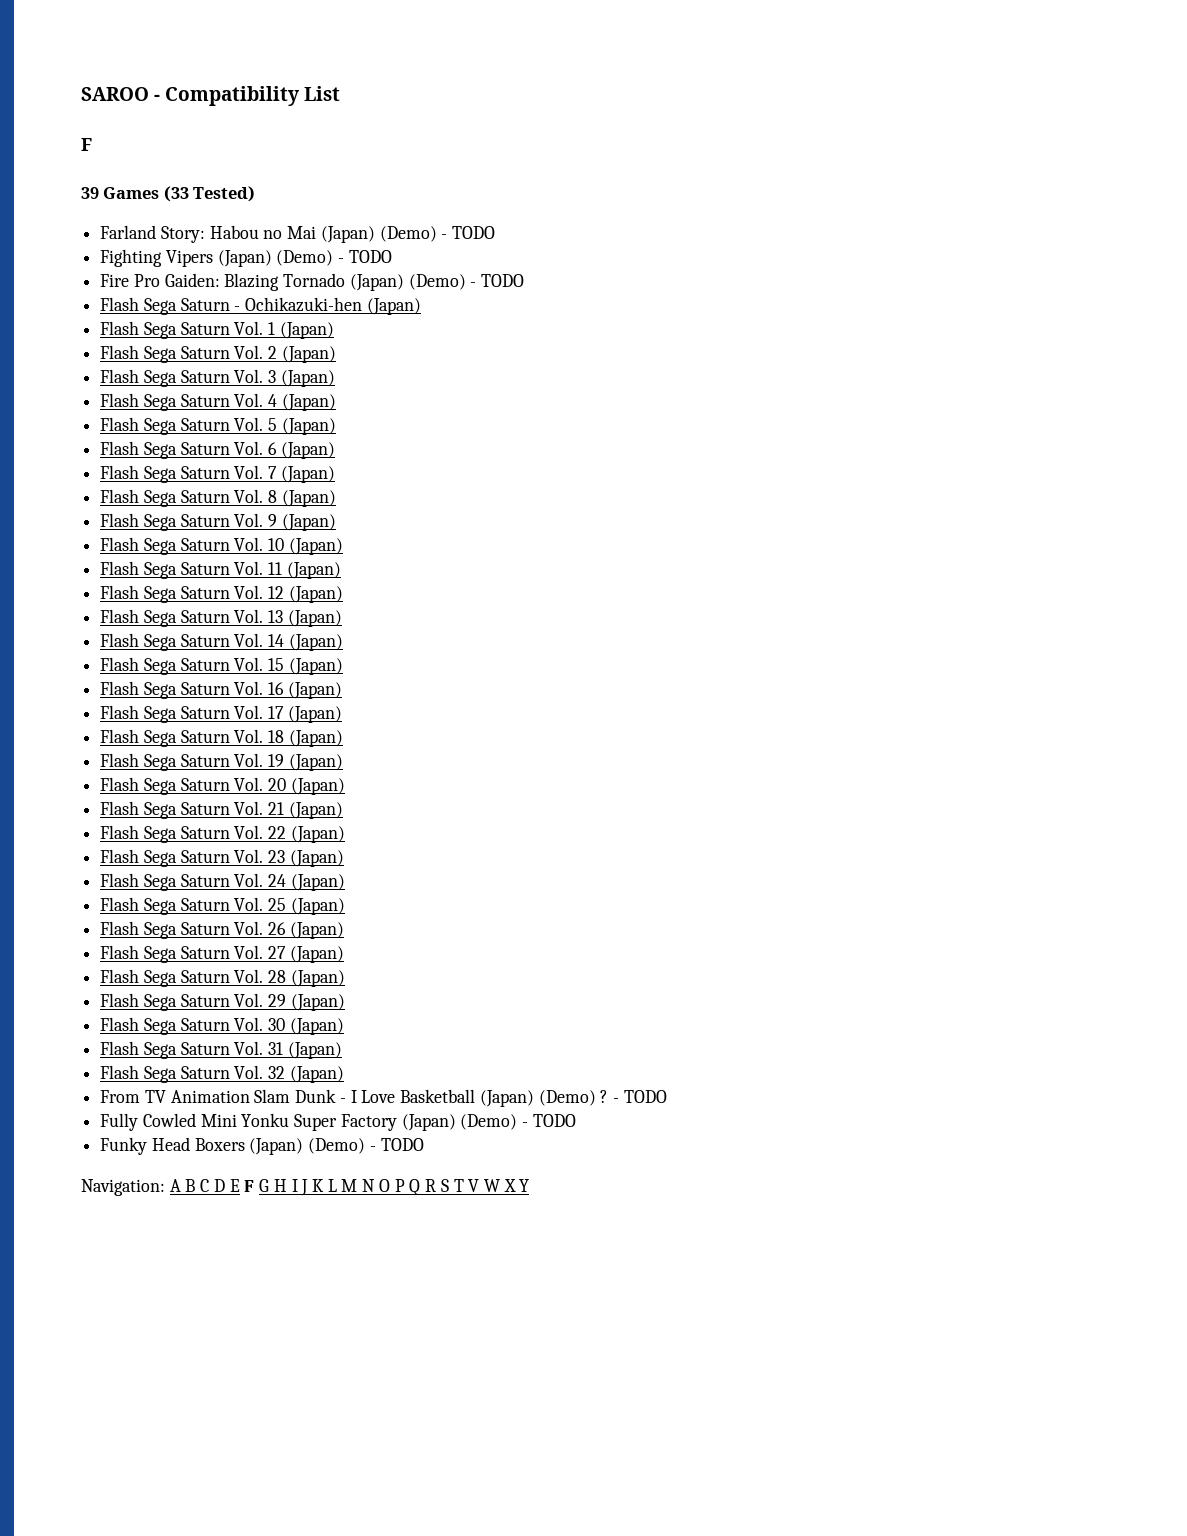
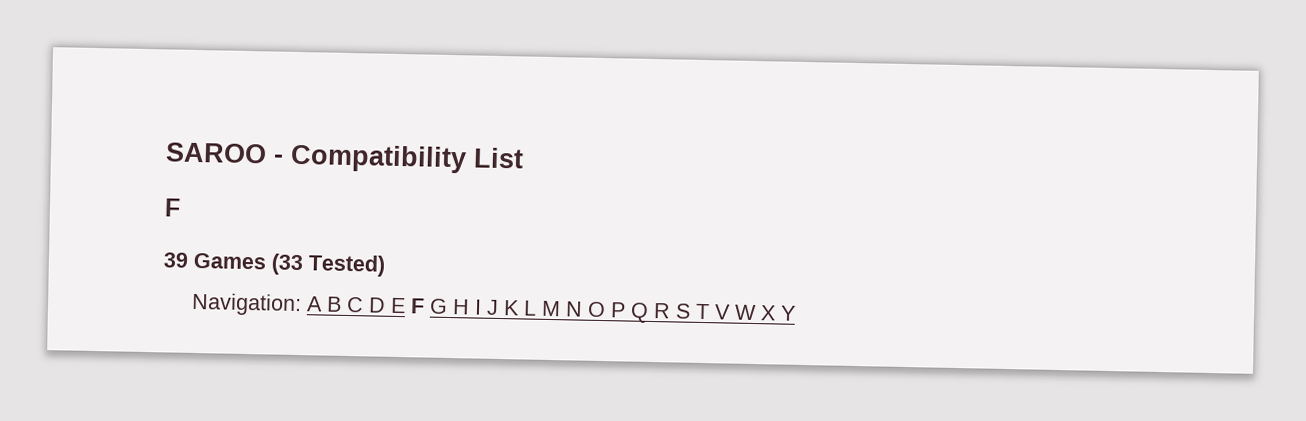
- Farland Story: Habou no Mai (Japan) (Demo) - TODO
- Fighting Vipers (Japan) (Demo) - TODO
- Fire Pro Gaiden: Blazing Tornado (Japan) (Demo) - TODO
- Flash Sega Saturn - Ochikazuki-hen (Japan)
- Flash Sega Saturn Vol. 1 (Japan)
- Flash Sega Saturn Vol. 2 (Japan)
- Flash Sega Saturn Vol. 3 (Japan)
- Flash Sega Saturn Vol. 4 (Japan)
- Flash Sega Saturn Vol. 5 (Japan)
- Flash Sega Saturn Vol. 6 (Japan)
- Flash Sega Saturn Vol. 7 (Japan)
- Flash Sega Saturn Vol. 8 (Japan)
- Flash Sega Saturn Vol. 9 (Japan)
- Flash Sega Saturn Vol. 10 (Japan)
- Flash Sega Saturn Vol. 11 (Japan)
- Flash Sega Saturn Vol. 12 (Japan)
- Flash Sega Saturn Vol. 13 (Japan)
- Flash Sega Saturn Vol. 14 (Japan)
- Flash Sega Saturn Vol. 15 (Japan)
- Flash Sega Saturn Vol. 16 (Japan)
- Flash Sega Saturn Vol. 17 (Japan)
- Flash Sega Saturn Vol. 18 (Japan)
- Flash Sega Saturn Vol. 19 (Japan)
- Flash Sega Saturn Vol. 20 (Japan)
- Flash Sega Saturn Vol. 21 (Japan)
- Flash Sega Saturn Vol. 22 (Japan)
- Flash Sega Saturn Vol. 23 (Japan)
- Flash Sega Saturn Vol. 24 (Japan)
- Flash Sega Saturn Vol. 25 (Japan)
- Flash Sega Saturn Vol. 26 (Japan)
- Flash Sega Saturn Vol. 27 (Japan)
- Flash Sega Saturn Vol. 28 (Japan)
- Flash Sega Saturn Vol. 29 (Japan)
- Flash Sega Saturn Vol. 30 (Japan)
- Flash Sega Saturn Vol. 31 (Japan)
- Flash Sega Saturn Vol. 32 (Japan)
- From TV Animation Slam Dunk - I Love Basketball (Japan) (Demo) ? - TODO
- Fully Cowled Mini Yonku Super Factory (Japan) (Demo) - TODO
- Funky Head Boxers (Japan) (Demo) - TODO

